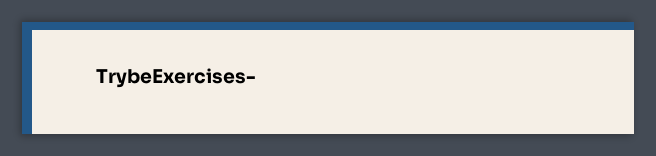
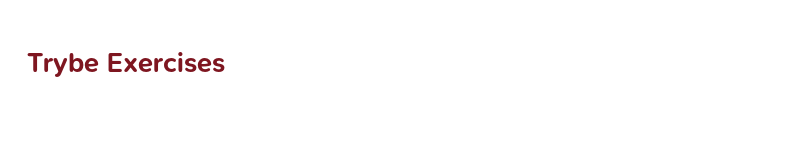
- TrybeExercises-
+ Trybe Exercises

